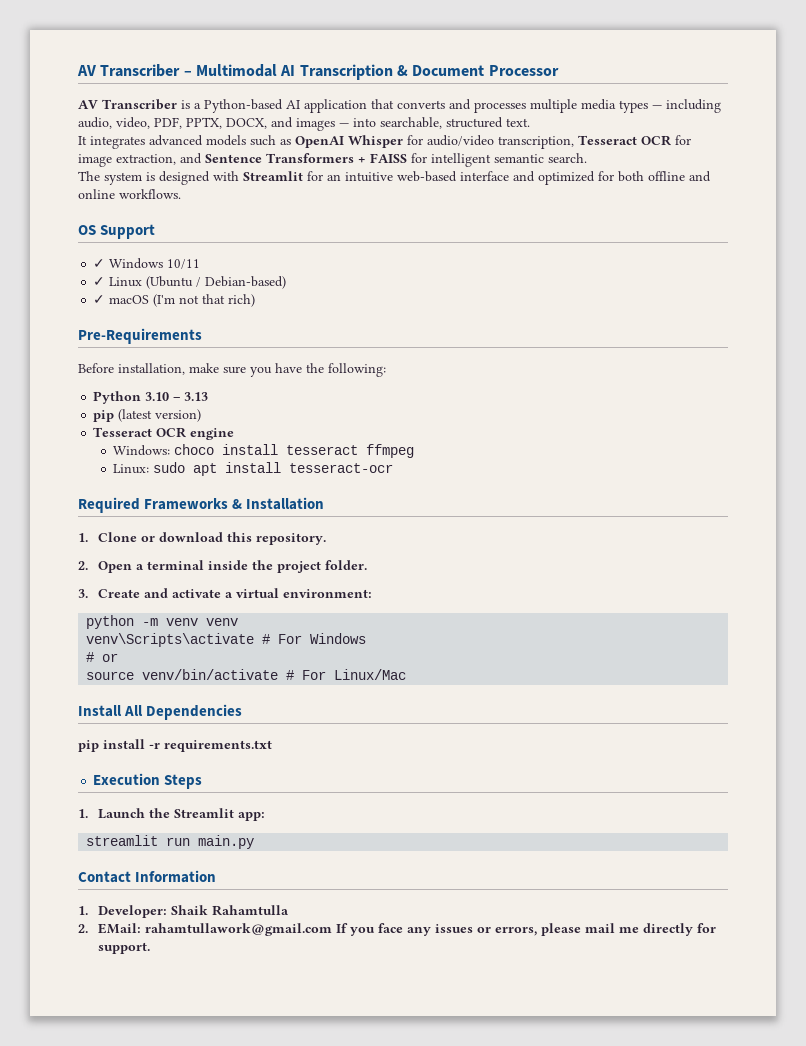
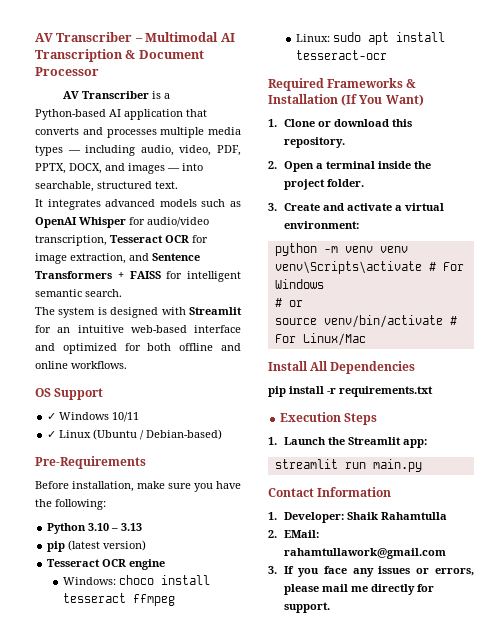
- ✓ macOS (I'm not that rich)
- Required Frameworks & Installation
+ Required Frameworks & Installation (If You Want)
- 2. EMail: rahamtullawork@gmail.com If you face any issues or errors, please mail me directly for support.
+ 2. EMail: rahamtullawork@gmail.com
+ 3. If you face any issues or errors, please mail me directly for support.

